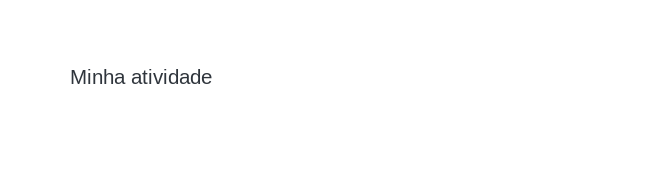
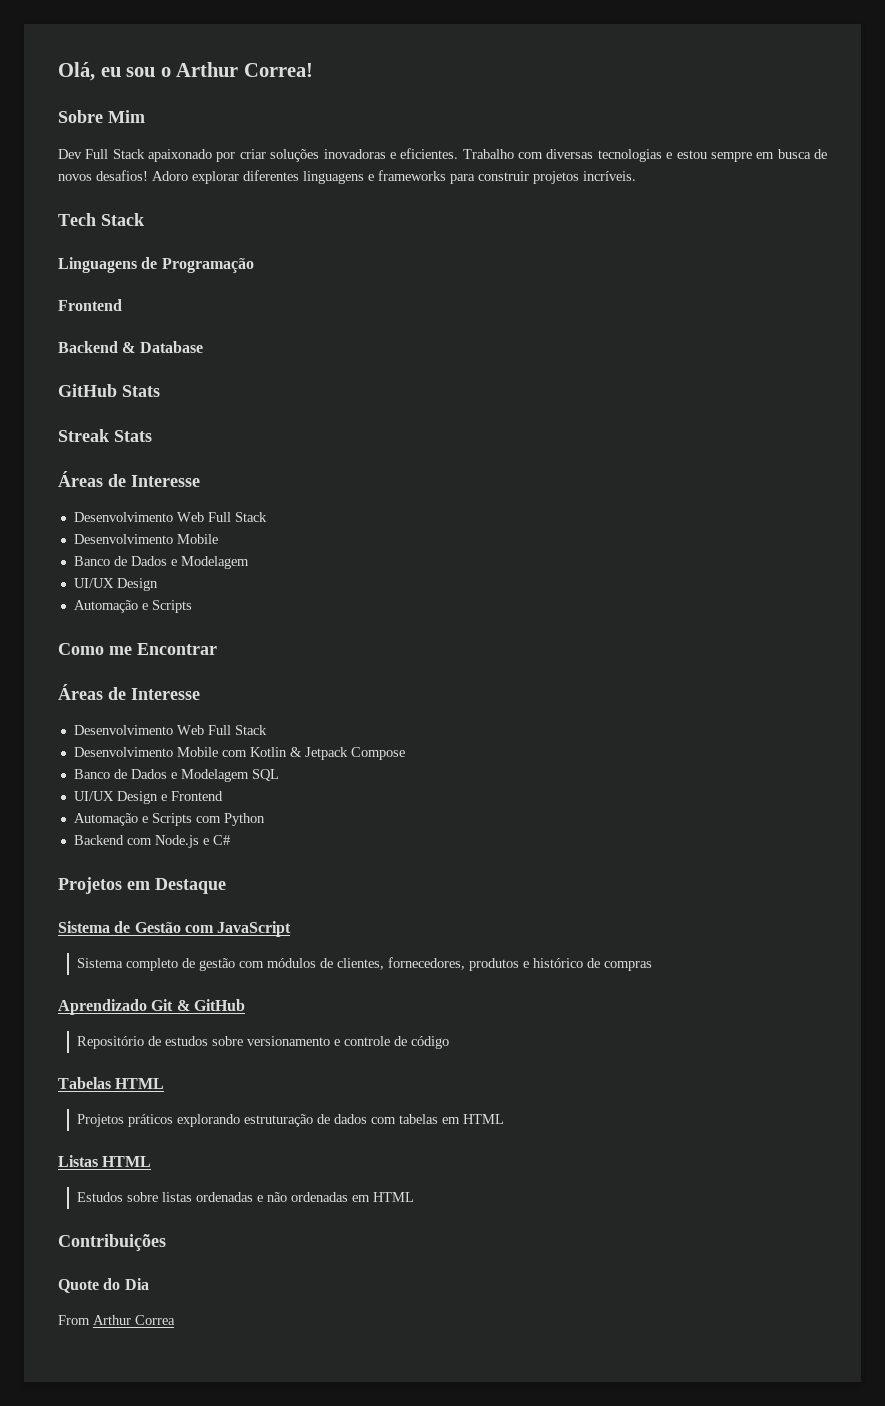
- Minha atividade
+ Olá, eu sou o Arthur Correa!
+ Sobre Mim
+ Dev Full Stack apaixonado por criar soluções inovadoras e eficientes. Trabalho com diversas tecnologias e estou sempre em busca de novos desafios! Adoro explorar diferentes linguagens e frameworks para construir projetos incríveis.
+ Tech Stack
+ Linguagens de Programação
+ Frontend
+ Backend & Database
+ GitHub Stats
+ Streak Stats
+ Áreas de Interesse
+ Desenvolvimento Web Full Stack
+ Desenvolvimento Mobile
+ Banco de Dados e Modelagem
+ UI/UX Design
+ Automação e Scripts
+ Como me Encontrar
+ Áreas de Interesse
+ Desenvolvimento Web Full Stack
+ Desenvolvimento Mobile com Kotlin & Jetpack Compose
+ Banco de Dados e Modelagem SQL
+ UI/UX Design e Frontend
+ Automação e Scripts com Python
+ Backend com Node.js e C#
+ Projetos em Destaque
+ Sistema de Gestão com JavaScript
+ Sistema completo de gestão com módulos de clientes, fornecedores, produtos e histórico de compras
+ Aprendizado Git & GitHub
+ Repositório de estudos sobre versionamento e controle de código
+ Tabelas HTML
+ Projetos práticos explorando estruturação de dados com tabelas em HTML
+ Listas HTML
+ Estudos sobre listas ordenadas e não ordenadas em HTML
+ Contribuições
+ Quote do Dia
+ From Arthur Correa

